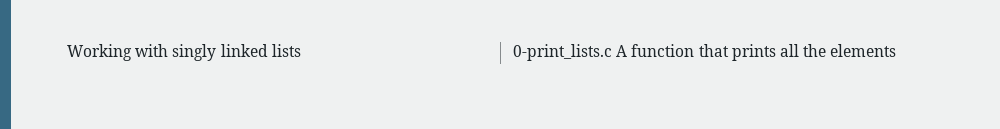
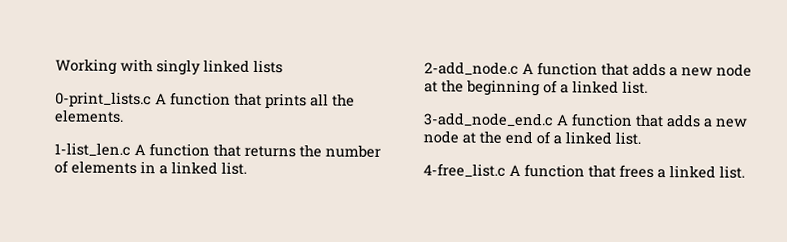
- 0-print_lists.c A function that prints all the elements
+ 0-print_lists.c A function that prints all the elements.
+ 1-list_len.c A function that returns the number of elements in a linked list.
+ 2-add_node.c A function that adds a new node at the beginning of a linked list.
+ 3-add_node_end.c A function that adds a new node at the end of a linked list.
+ 4-free_list.c A function that frees a linked list.

